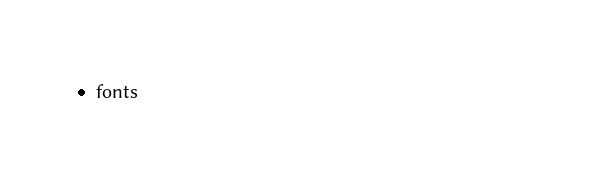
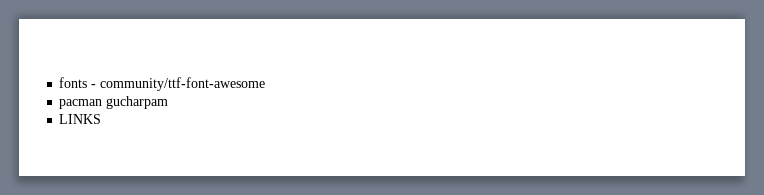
- fonts
+ fonts - community/ttf-font-awesome
+ pacman gucharpam
+ LINKS

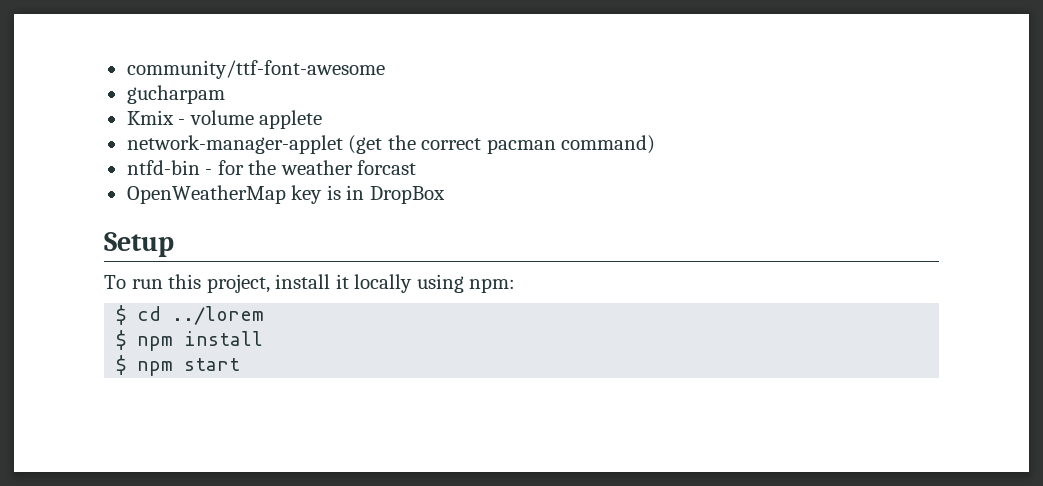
- fonts - community/ttf-font-awesome
+ community/ttf-font-awesome
- pacman gucharpam
+ gucharpam
- LINKS
+ Kmix - volume applete
+ network-manager-applet (get the correct pacman command)
+ ntfd-bin - for the weather forcast
+ OpenWeatherMap key is in DropBox
+ Setup
+ To run this project, install it locally using npm:
+ $ cd ../lorem
+ $ npm install
+ $ npm start

